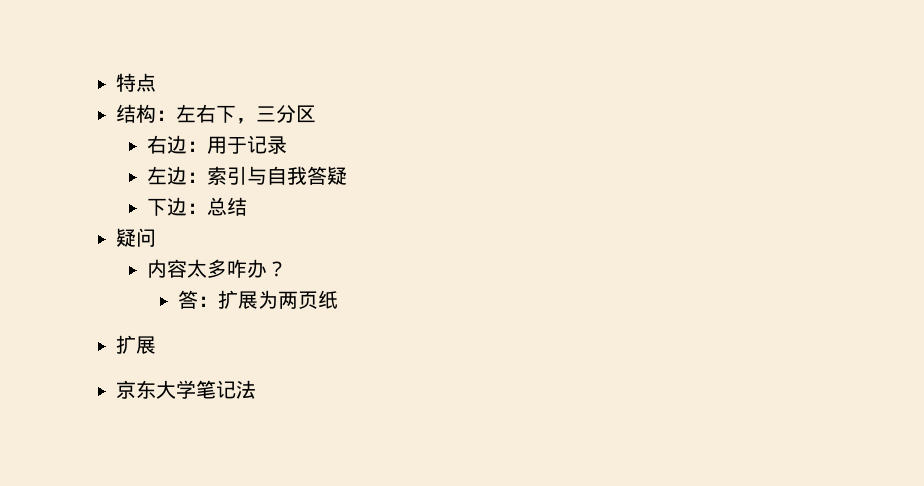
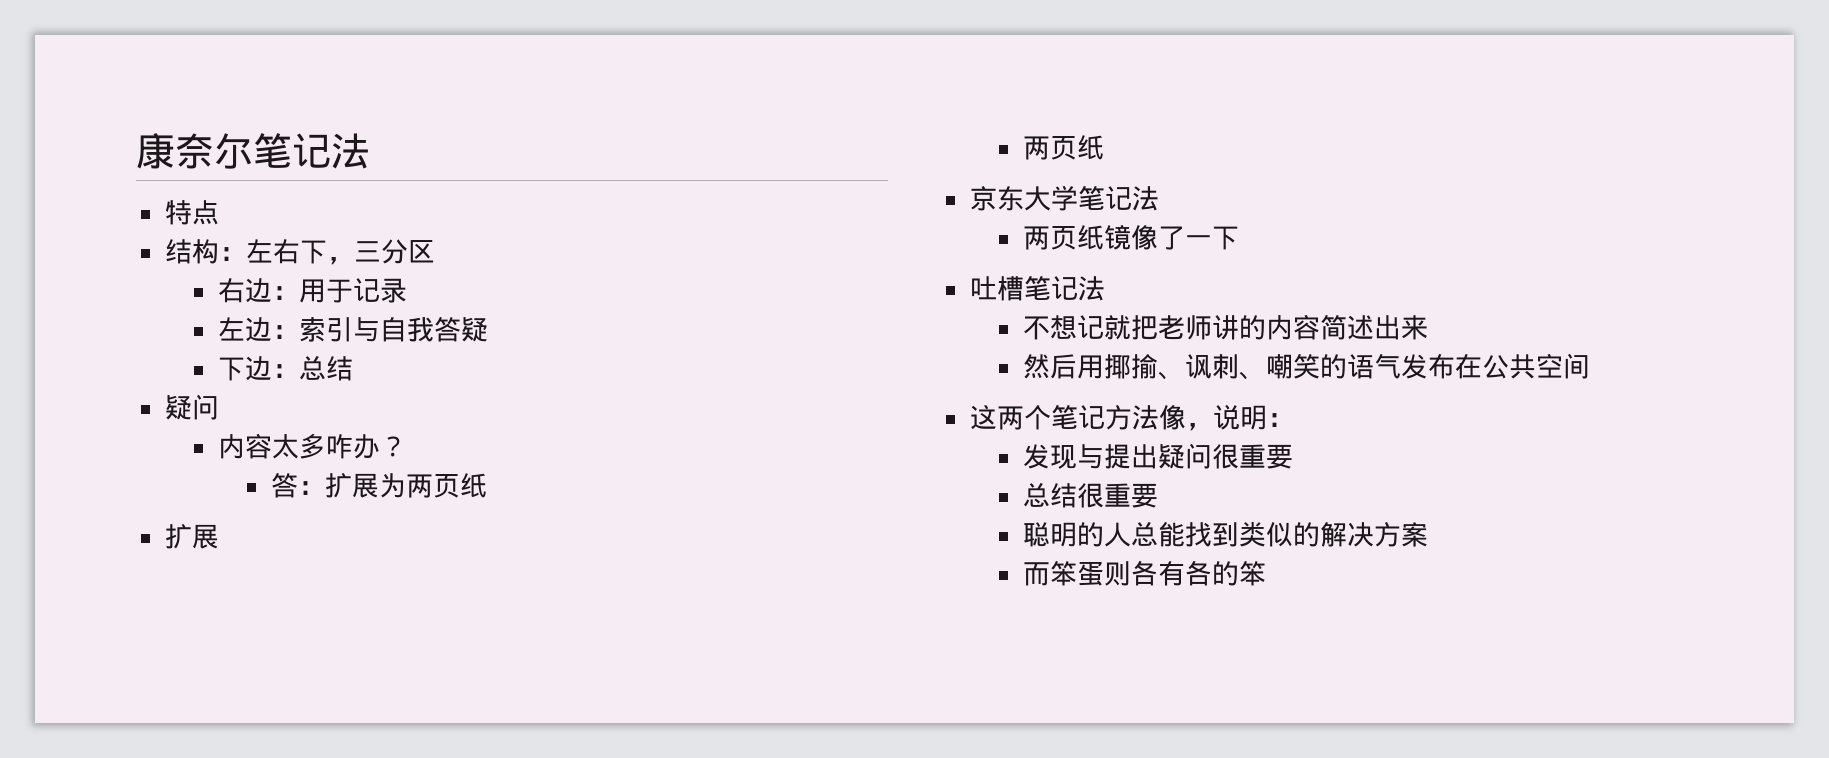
+ 康奈尔笔记法
  答：扩展为两页纸
  扩展
+ 两页纸
+ 两页纸镜像了一下
+ 吐槽笔记法
+ 不想记就把老师讲的内容简述出来
+ 然后用揶揄、讽刺、嘲笑的语气发布在公共空间
+ 这两个笔记方法像，说明：
+ 发现与提出疑问很重要
+ 总结很重要
+ 聪明的人总能找到类似的解决方案
+ 而笨蛋则各有各的笨

